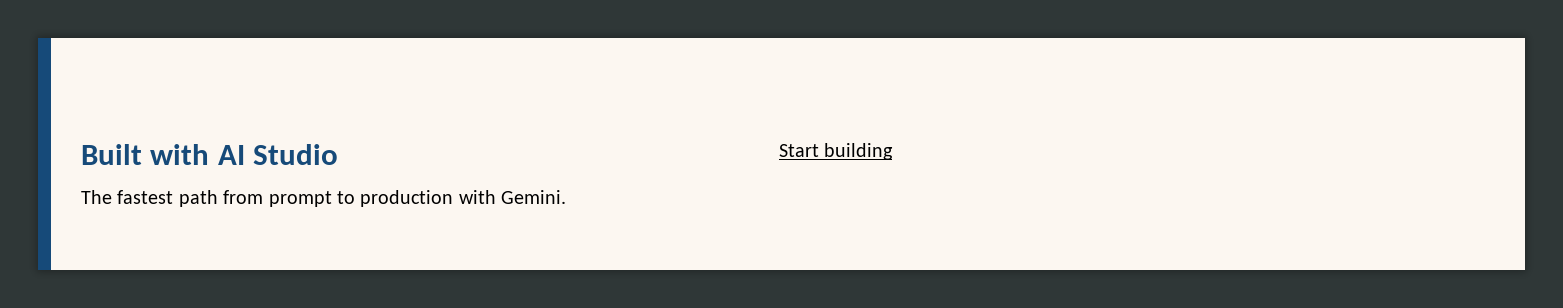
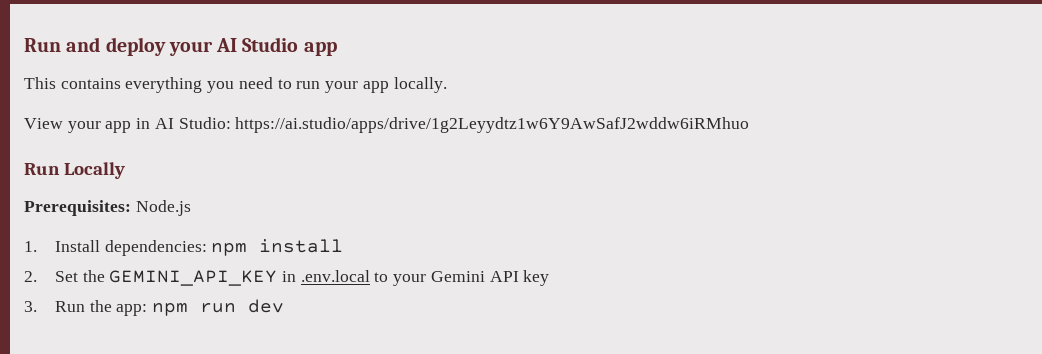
- Built with AI Studio
- The fastest path from prompt to production with Gemini.
- Start building
+ Run and deploy your AI Studio app
+ This contains everything you need to run your app locally.
+ View your app in AI Studio: https://ai.studio/apps/drive/1g2Leyydtz1w6Y9AwSafJ2wddw6iRMhuo
+ Run Locally
+ Prerequisites: Node.js
+ 1. Install dependencies: npm install
+ 2. Set the GEMINI_API_KEY in .env.local to your Gemini API key
+ 3. Run the app: npm run dev

